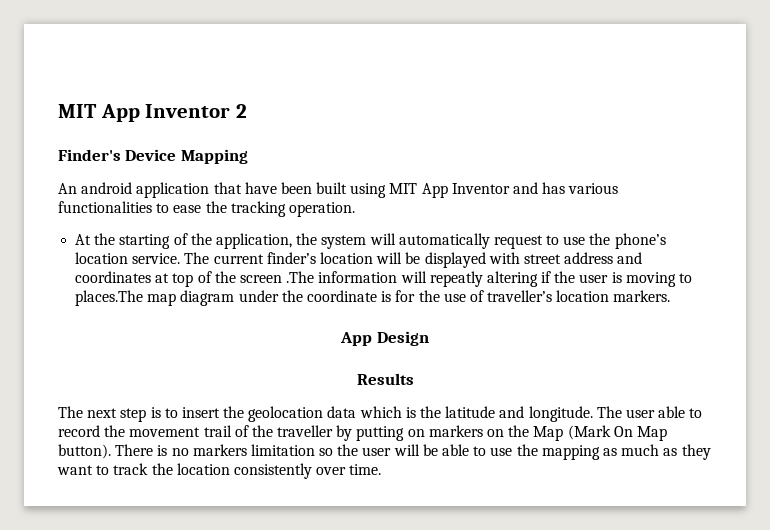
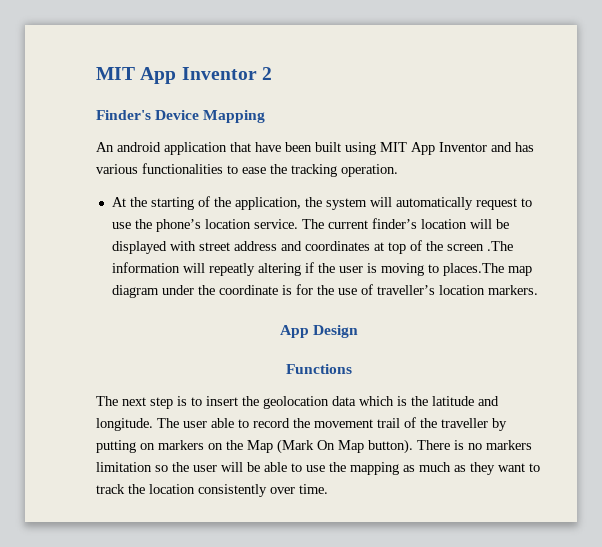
- Results
+ Functions

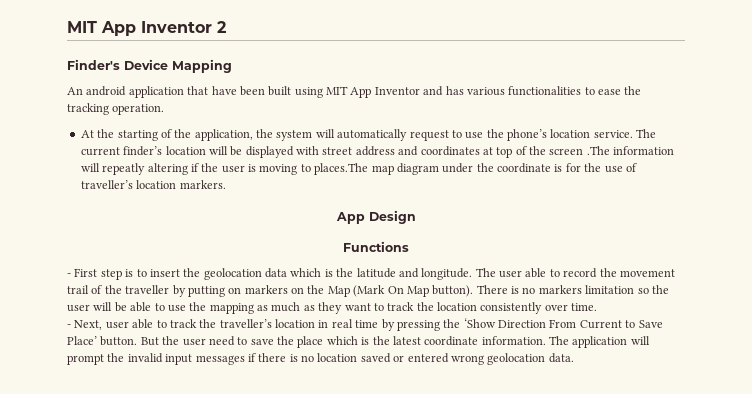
- The next step is to insert the geolocation data which is the latitude and longitude.
+ - First step is to insert the geolocation data which is the latitude and longitude.
+ - Next, user able to track the traveller’s location in real time by pressing the ‘Show Direction From Current to Save Place’ button. But the user need to save the place which is the latest coordinate information. The application will prompt the invalid input messages if there is no location saved or entered wrong geolocation data.

